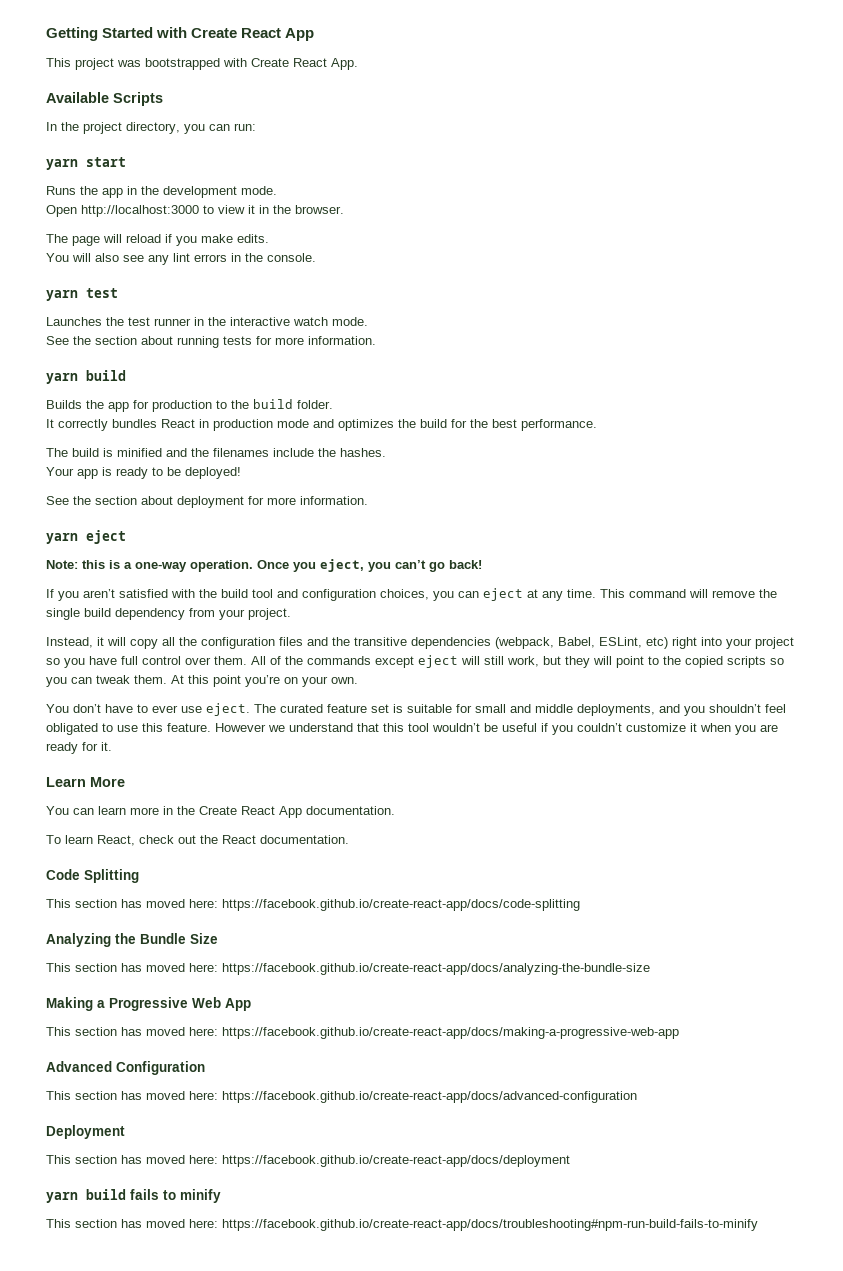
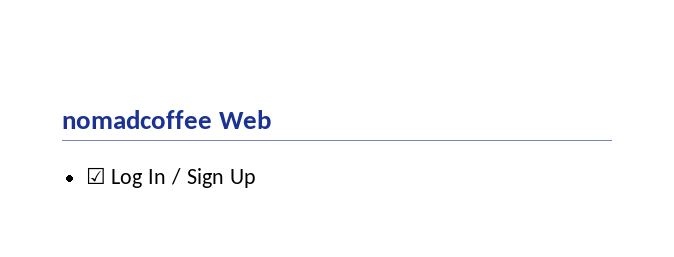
- Getting Started with Create React App
- This project was bootstrapped with Create React App.
- Available Scripts
- In the project directory, you can run:
- yarn start
- Runs the app in the development mode.
- Open http://localhost:3000 to view it in the browser.
- The page will reload if you make edits.
- You will also see any lint errors in the console.
- yarn test
- Launches the test runner in the interactive watch mode.
- See the section about running tests for more information.
- yarn build
- Builds the app for production to the build folder.
- It correctly bundles React in production mode and optimizes the build for the best performance.
- The build is minified and the filenames include the hashes.
- Your app is ready to be deployed!
- See the section about deployment for more information.
- yarn eject
- Note: this is a one-way operation. Once you eject, you can’t go back!
- If you aren’t satisfied with the build tool and configuration choices, you can eject at any time. This command will remove the single build dependency from your project.
- Instead, it will copy all the configuration files and the transitive dependencies (webpack, Babel, ESLint, etc) right into your project so you have full control over them. All of the commands except eject will still work, but they will point to the copied scripts so you can tweak them. At this point you’re on your own.
- You don’t have to ever use eject. The curated feature set is suitable for small and middle deployments, and you shouldn’t feel obligated to use this feature. However we understand that this tool wouldn’t be useful if you couldn’t customize it when you are ready for it.
- Learn More
- You can learn more in the Create React App documentation.
- To learn React, check out the React documentation.
- Code Splitting
- This section has moved here: https://facebook.github.io/create-react-app/docs/code-splitting
- Analyzing the Bundle Size
- This section has moved here: https://facebook.github.io/create-react-app/docs/analyzing-the-bundle-size
- Making a Progressive Web App
- This section has moved here: https://facebook.github.io/create-react-app/docs/making-a-progressive-web-app
- Advanced Configuration
- This section has moved here: https://facebook.github.io/create-react-app/docs/advanced-configuration
- Deployment
- This section has moved here: https://facebook.github.io/create-react-app/docs/deployment
- yarn build fails to minify
- This section has moved here: https://facebook.github.io/create-react-app/docs/troubleshooting#npm-run-build-fails-to-minify
+ nomadcoffee Web
+ ☑ Log In / Sign Up

